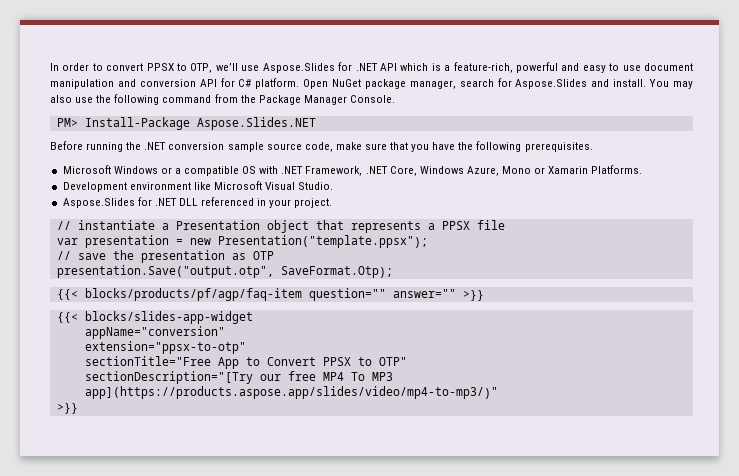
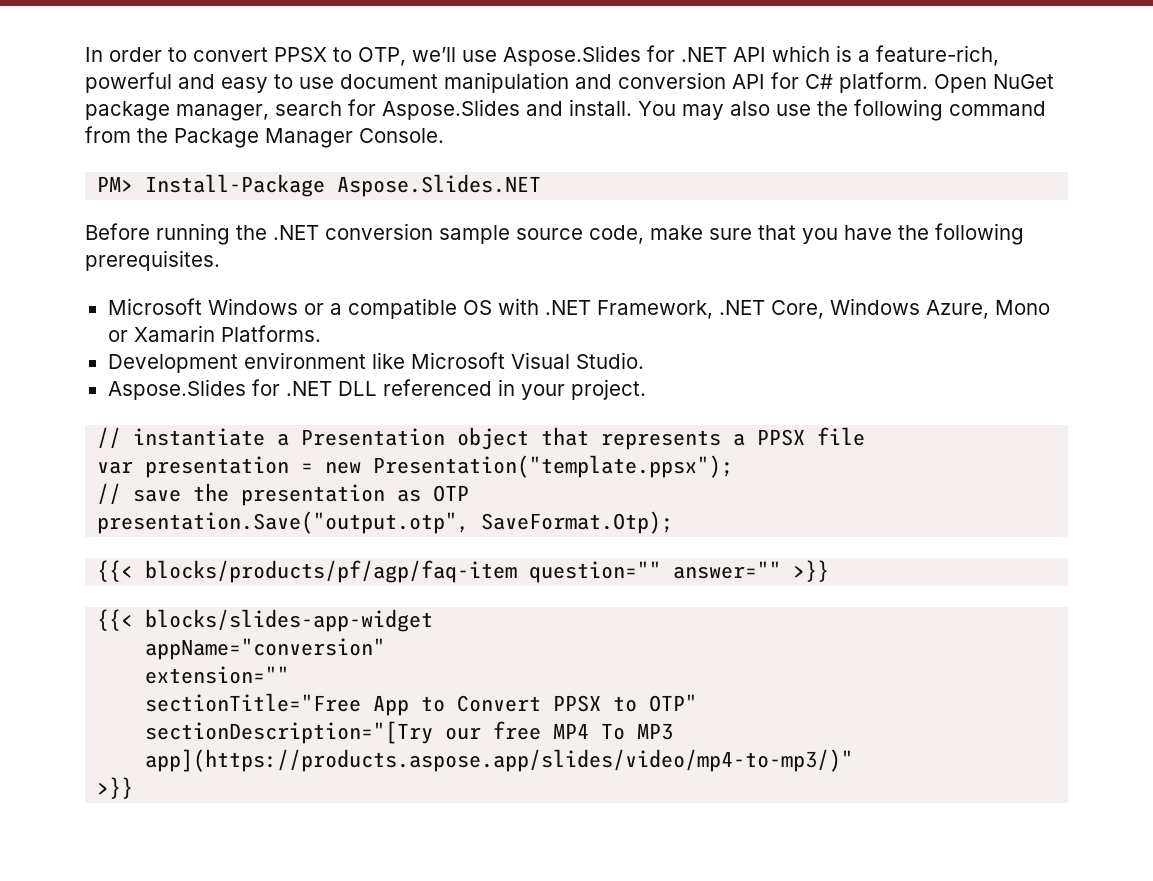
- extension="ppsx-to-otp"
+ extension=""

